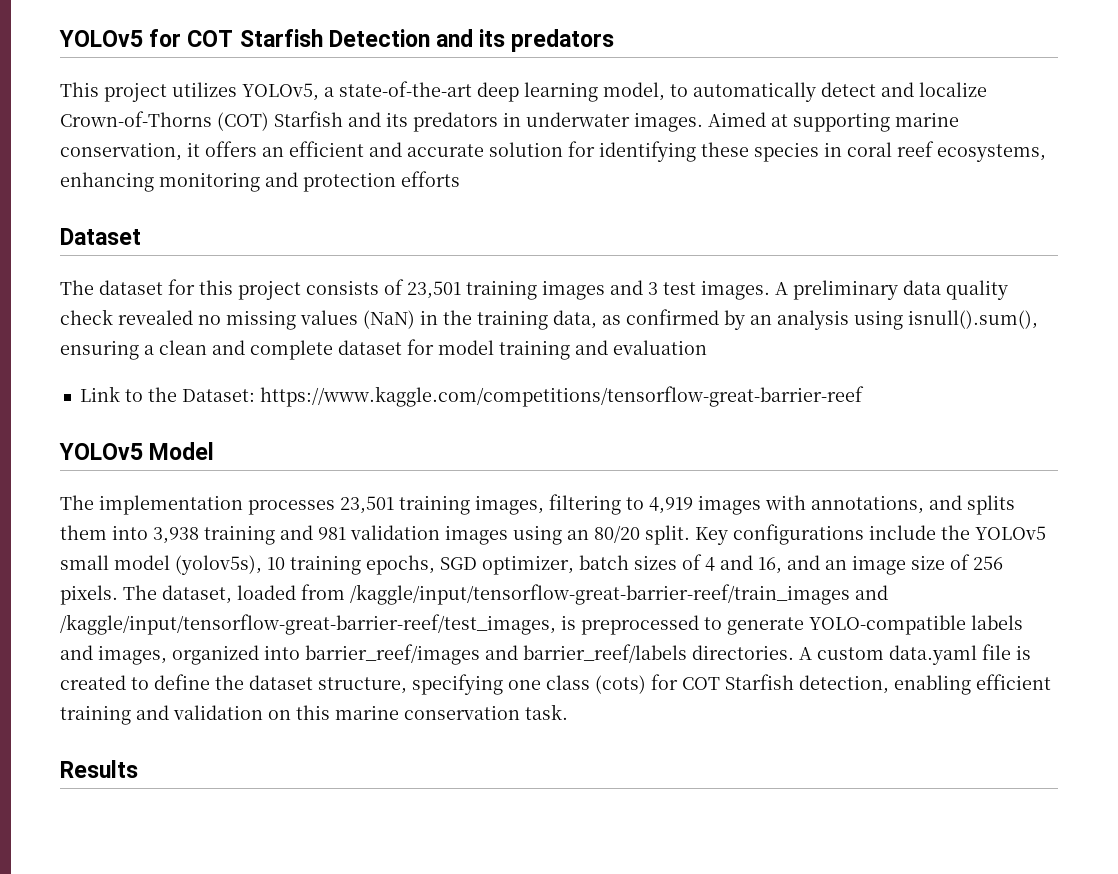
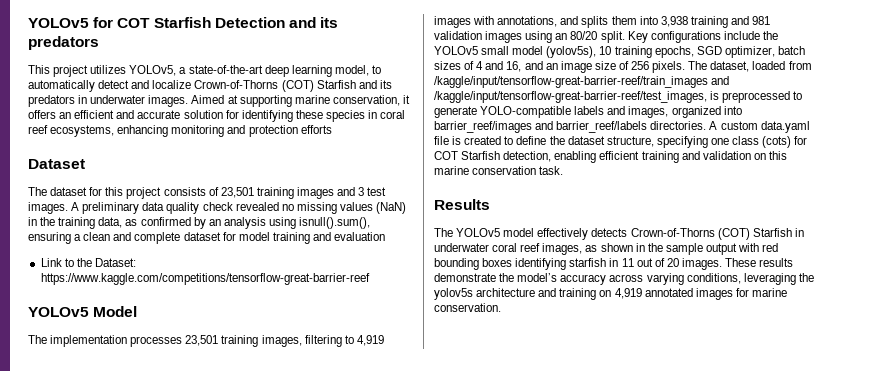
+ The YOLOv5 model effectively detects Crown-of-Thorns (COT) Starfish in underwater coral reef images, as shown in the sample output with red bounding boxes identifying starfish in 11 out of 20 images. These results demonstrate the model’s accuracy across varying conditions, leveraging the yolov5s architecture and training on 4,919 annotated images for marine conservation.

